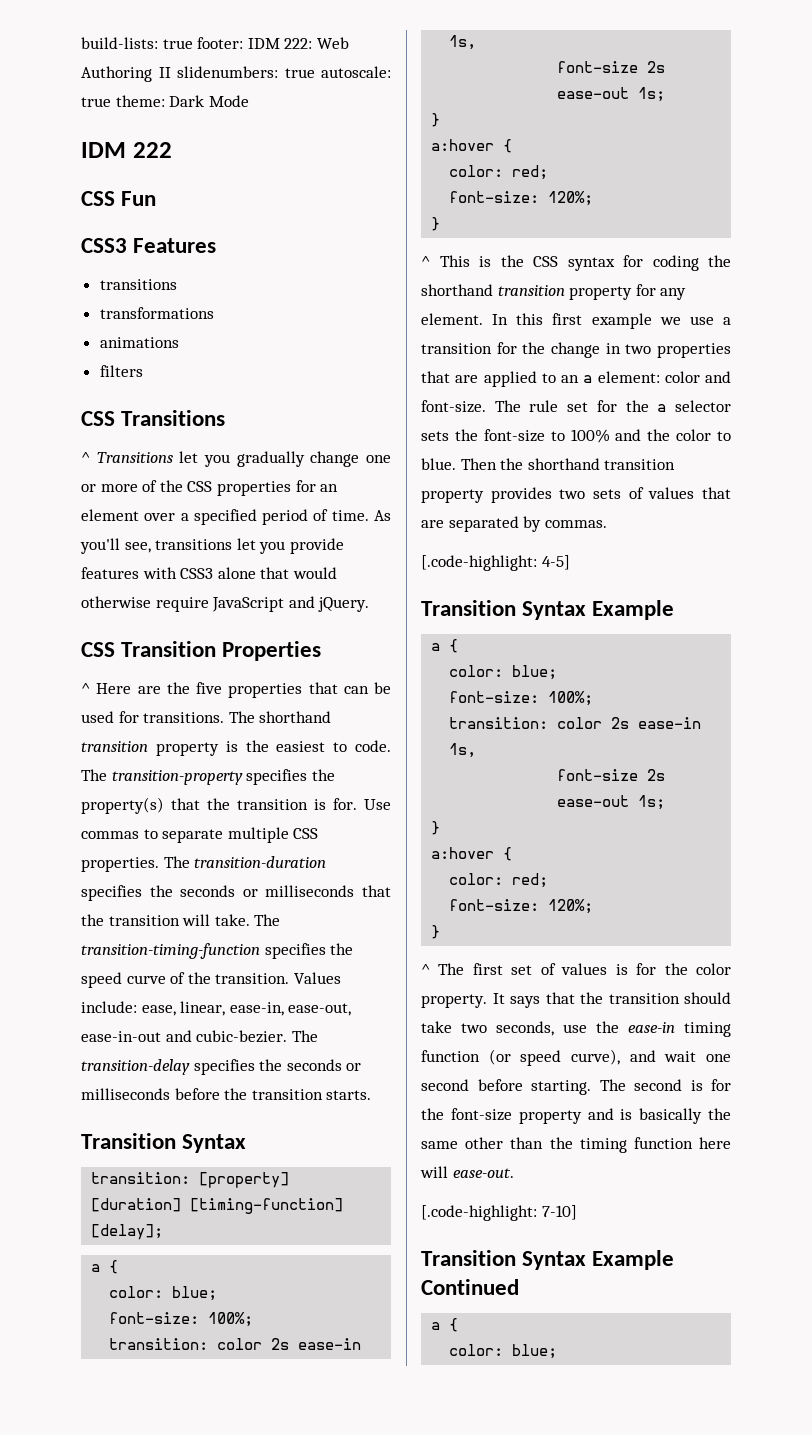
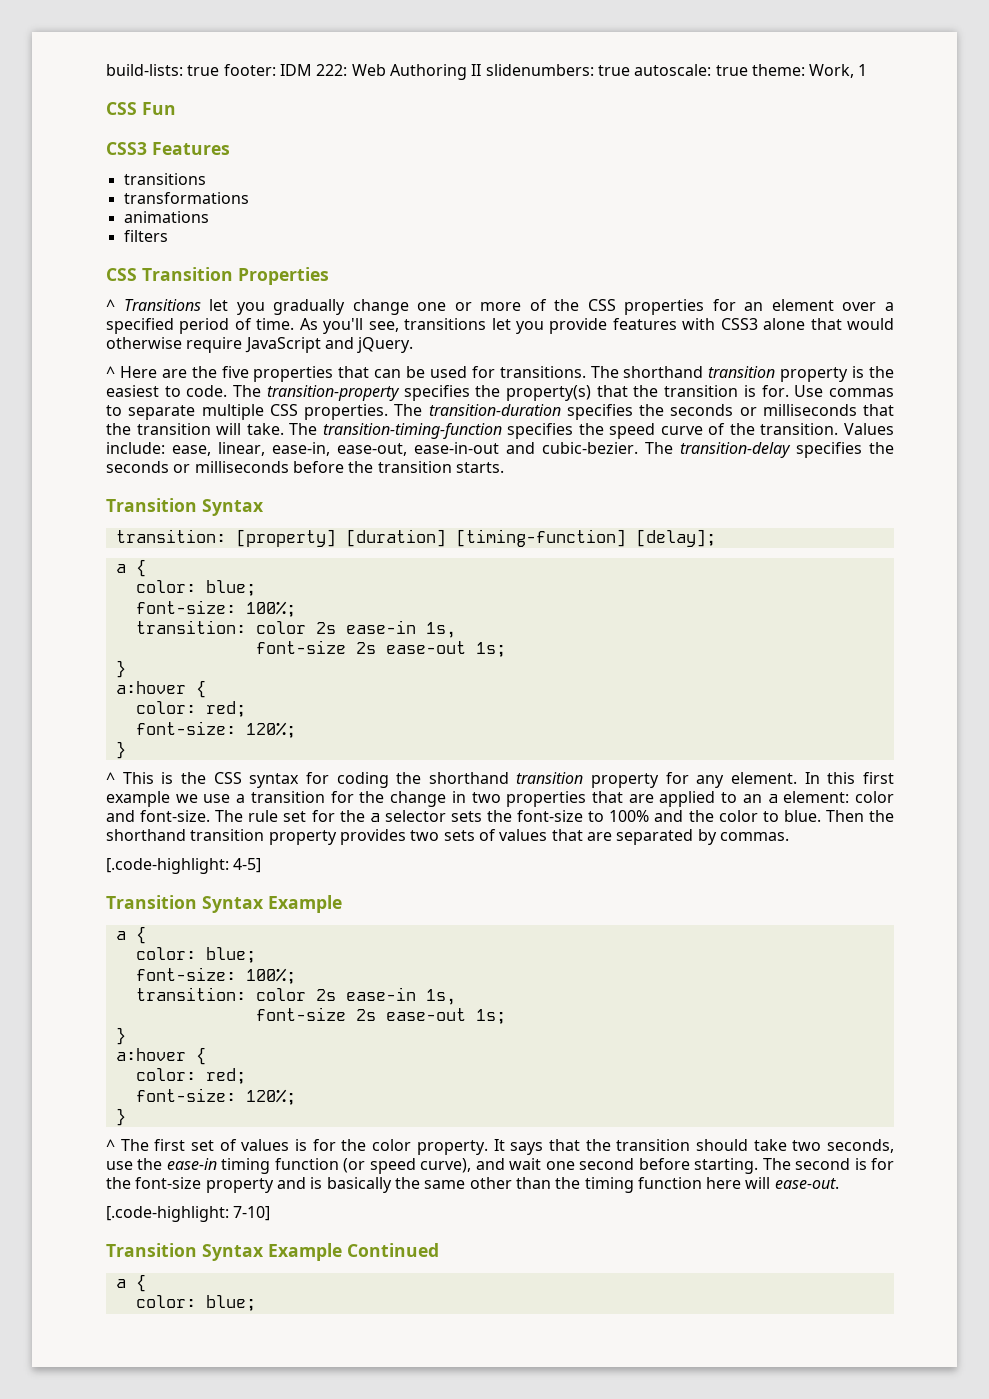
- build-lists: true footer: IDM 222: Web Authoring II slidenumbers: true autoscale: true theme: Dark Mode
- IDM 222
+ build-lists: true footer: IDM 222: Web Authoring II slidenumbers: true autoscale: true theme: Work, 1
- CSS Transitions
+ CSS Transition Properties
- CSS Transition Properties

